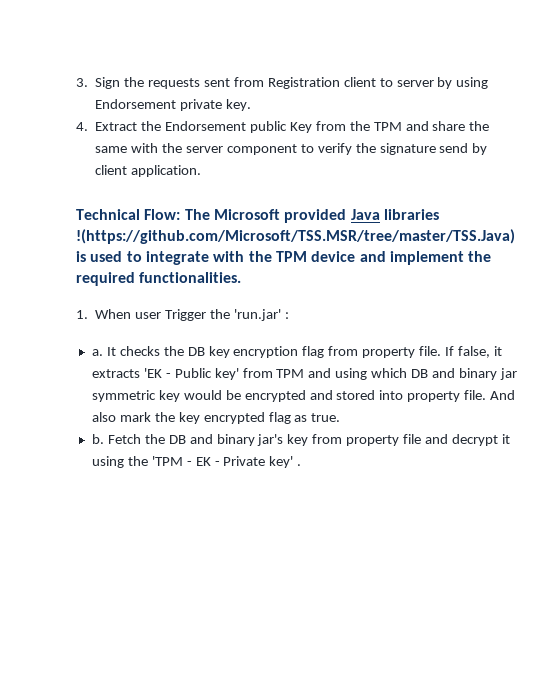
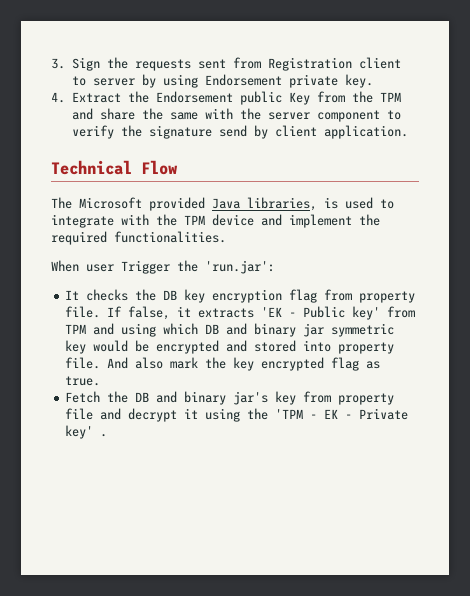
- Technical Flow: The Microsoft provided Java libraries !(https://github.com/Microsoft/TSS.MSR/tree/master/TSS.Java) is used to integrate with the TPM device and implement the required functionalities.
+ Technical Flow
+ The Microsoft provided Java libraries, is used to integrate with the TPM device and implement the required functionalities.
- 1. When user Trigger the 'run.jar' :
- a. It checks the DB key encryption flag from property file.
+ When user Trigger the 'run.jar':
+ It checks the DB key encryption flag from property file.
- b.

